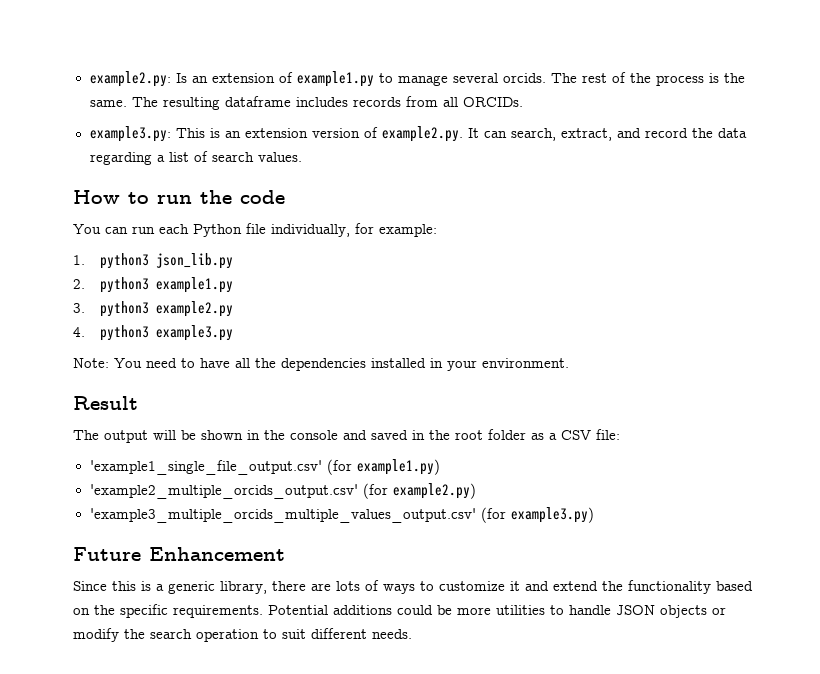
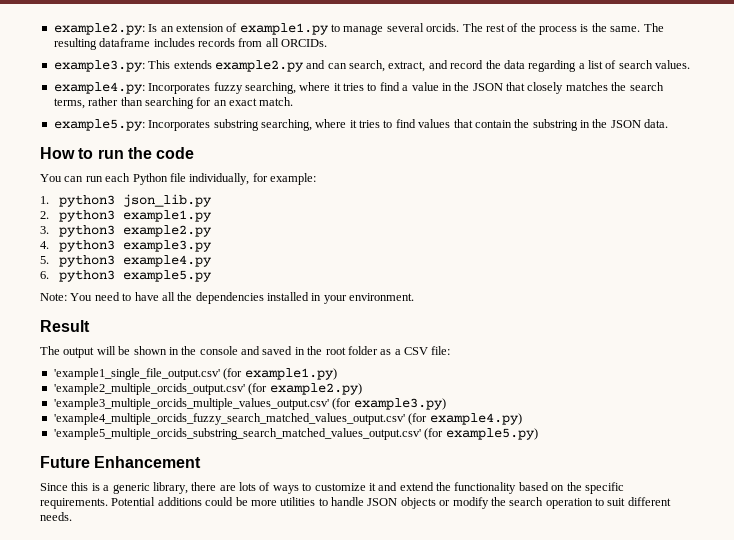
- example3.py: This is an extension version of example2.py. It can search, extract, and record the data regarding a list of search values.
+ example3.py: This extends example2.py and can search, extract, and record the data regarding a list of search values.
+ example4.py: Incorporates fuzzy searching, where it tries to find a value in the JSON that closely matches the search terms, rather than searching for an exact match.
+ example5.py: Incorporates substring searching, where it tries to find values that contain the substring in the JSON data.
+ 5. python3 example4.py
+ 6. python3 example5.py
+ 'example4_multiple_orcids_fuzzy_search_matched_values_output.csv' (for example4.py)
+ 'example5_multiple_orcids_substring_search_matched_values_output.csv' (for example5.py)

